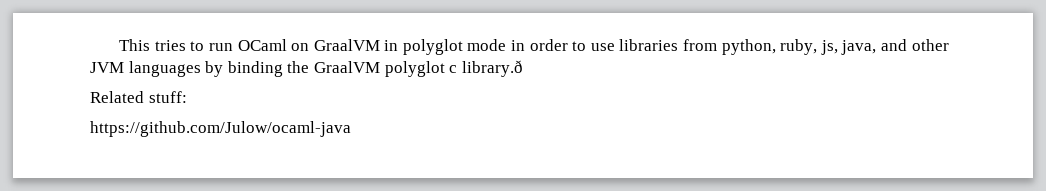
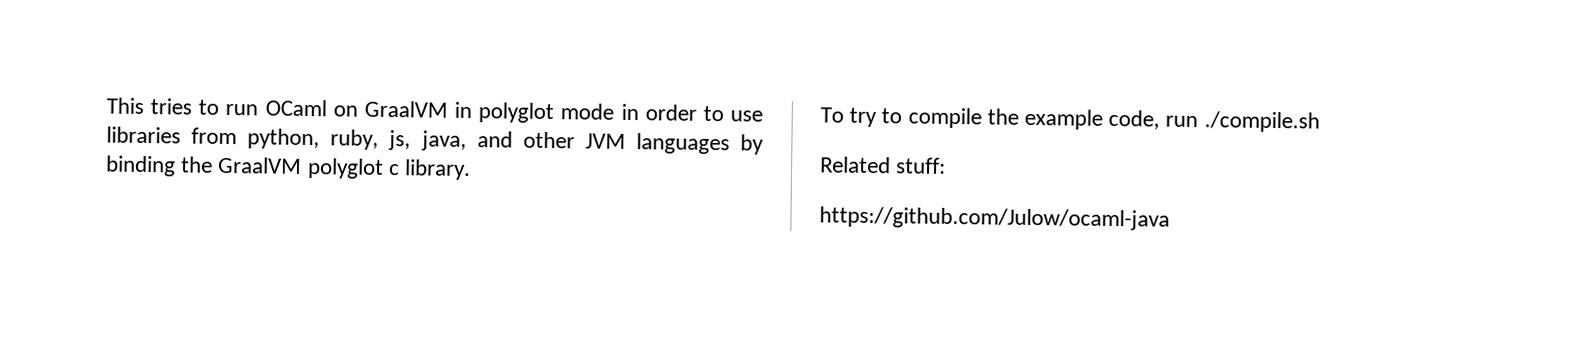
- This tries to run OCaml on GraalVM in polyglot mode in order to use libraries from python, ruby, js, java, and other JVM languages by binding the GraalVM polyglot c library.ð
+ This tries to run OCaml on GraalVM in polyglot mode in order to use libraries from python, ruby, js, java, and other JVM languages by binding the GraalVM polyglot c library.
+ To try to compile the example code, run ./compile.sh

